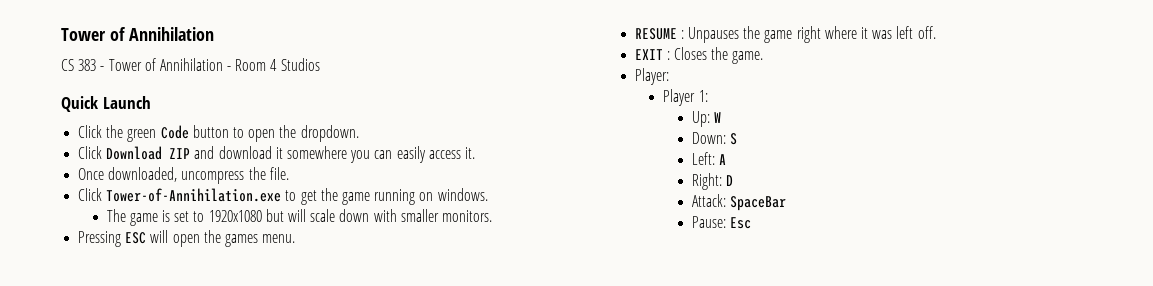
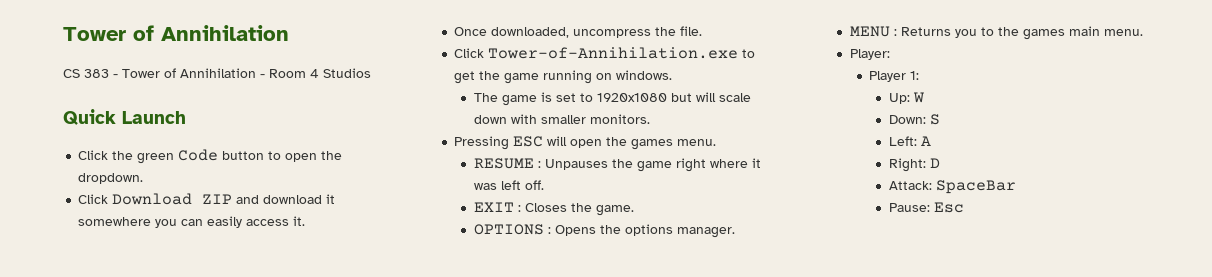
+ OPTIONS : Opens the options manager.
+ MENU : Returns you to the games main menu.

